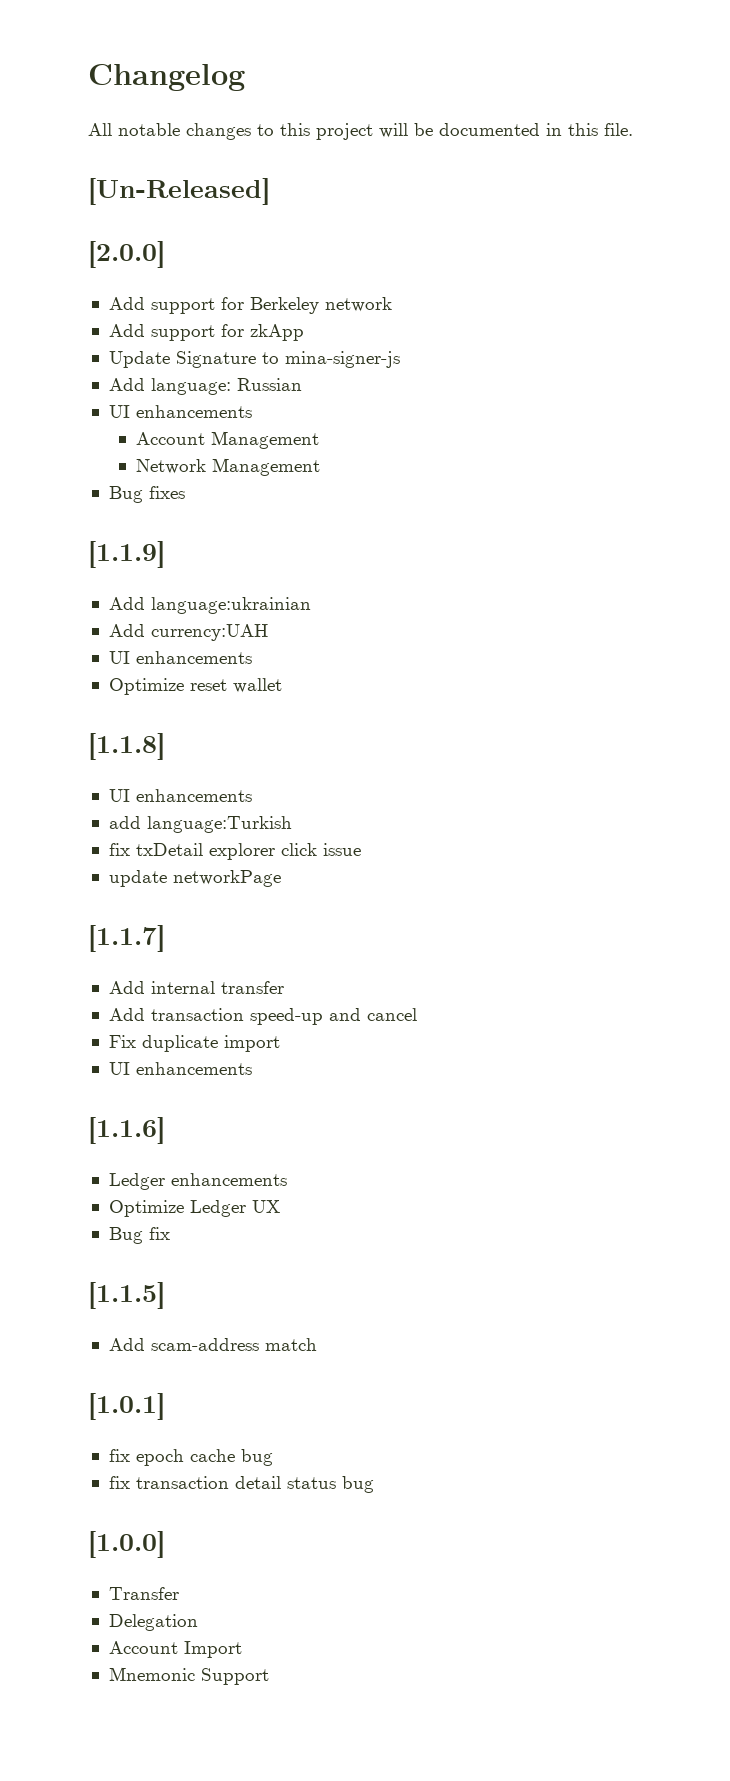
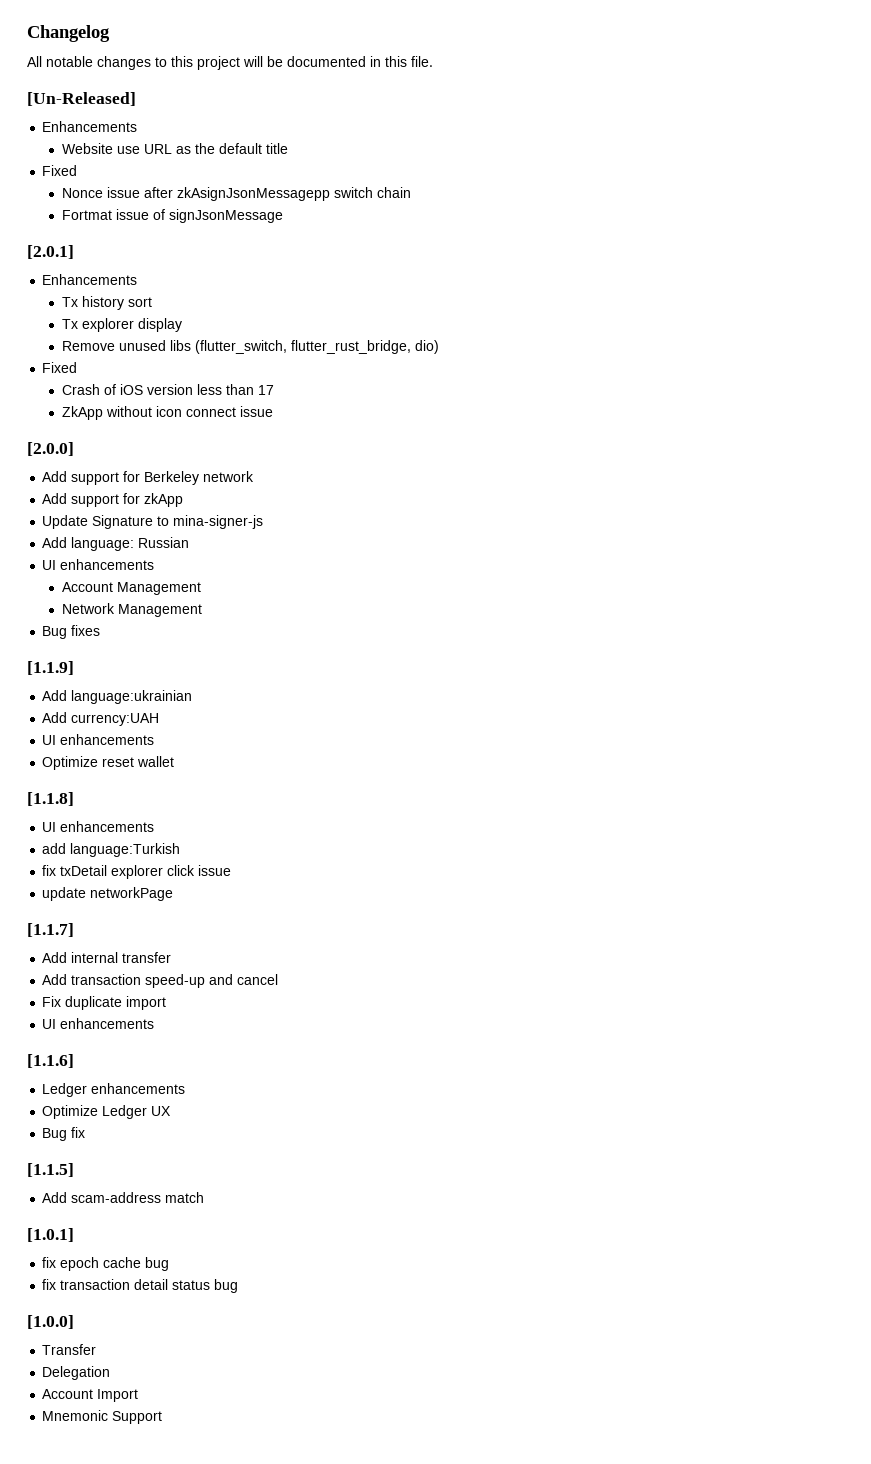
  [Un-Released]
+ Enhancements
+ Website use URL as the default title
+ Fixed
+ Nonce issue after zkAsignJsonMessagepp switch chain
+ Fortmat issue of signJsonMessage
+ [2.0.1]
+ Enhancements
+ Tx history sort
+ Tx explorer display
+ Remove unused libs (flutter_switch, flutter_rust_bridge, dio)
+ Fixed
+ Crash of iOS version less than 17
+ ZkApp without icon connect issue

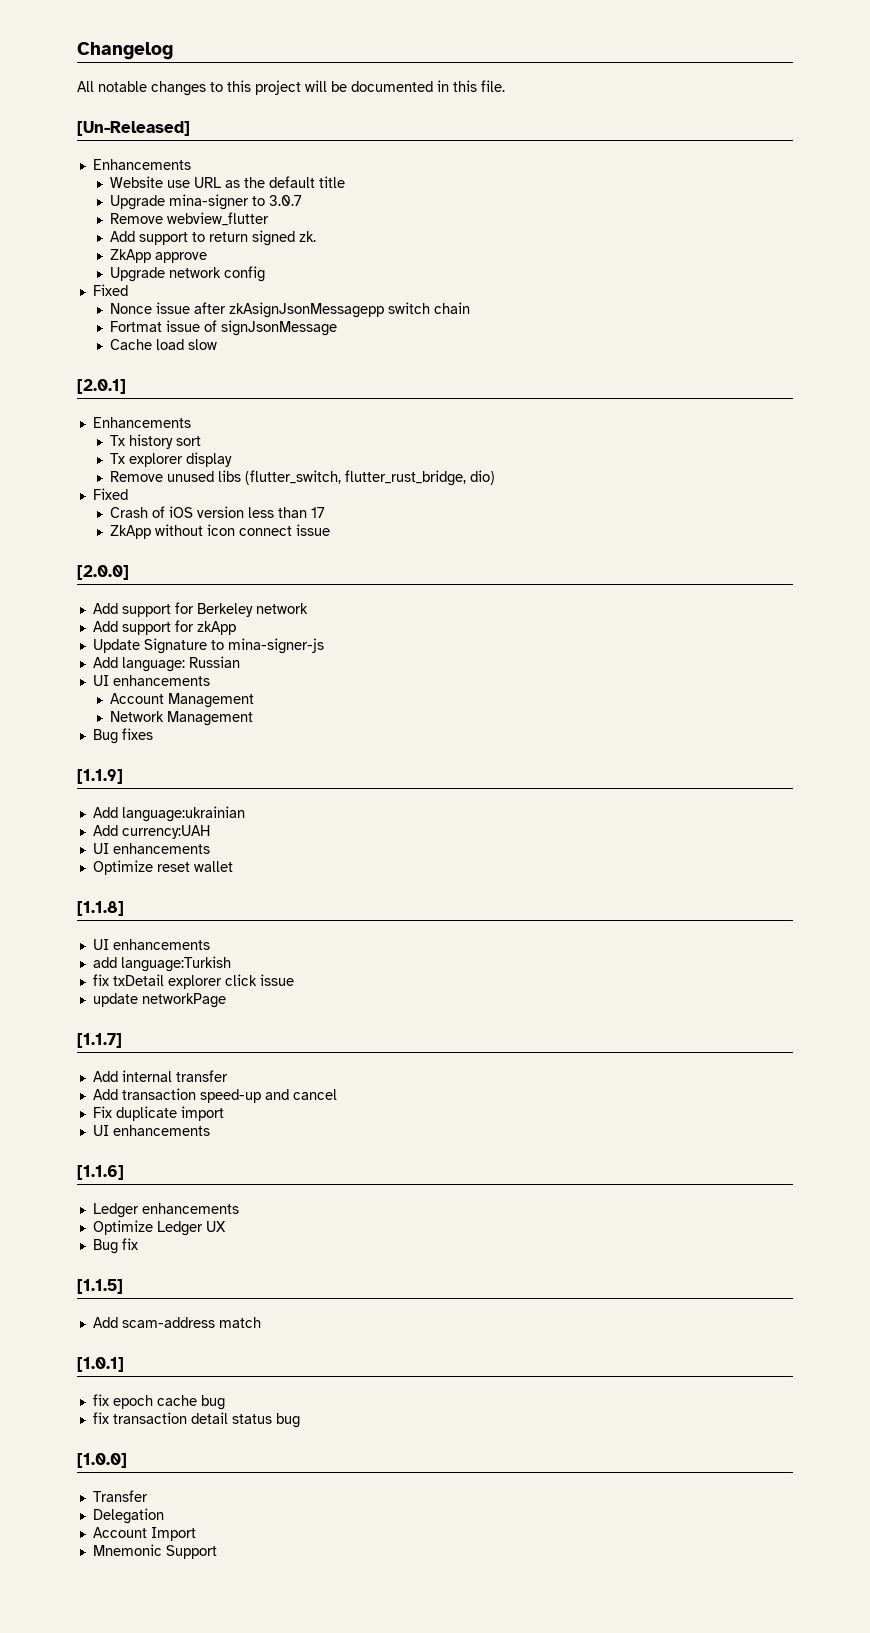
+ Upgrade mina-signer to 3.0.7
+ Remove webview_flutter
+ Add support to return signed zk.
+ ZkApp approve
+ Upgrade network config
+ Cache load slow

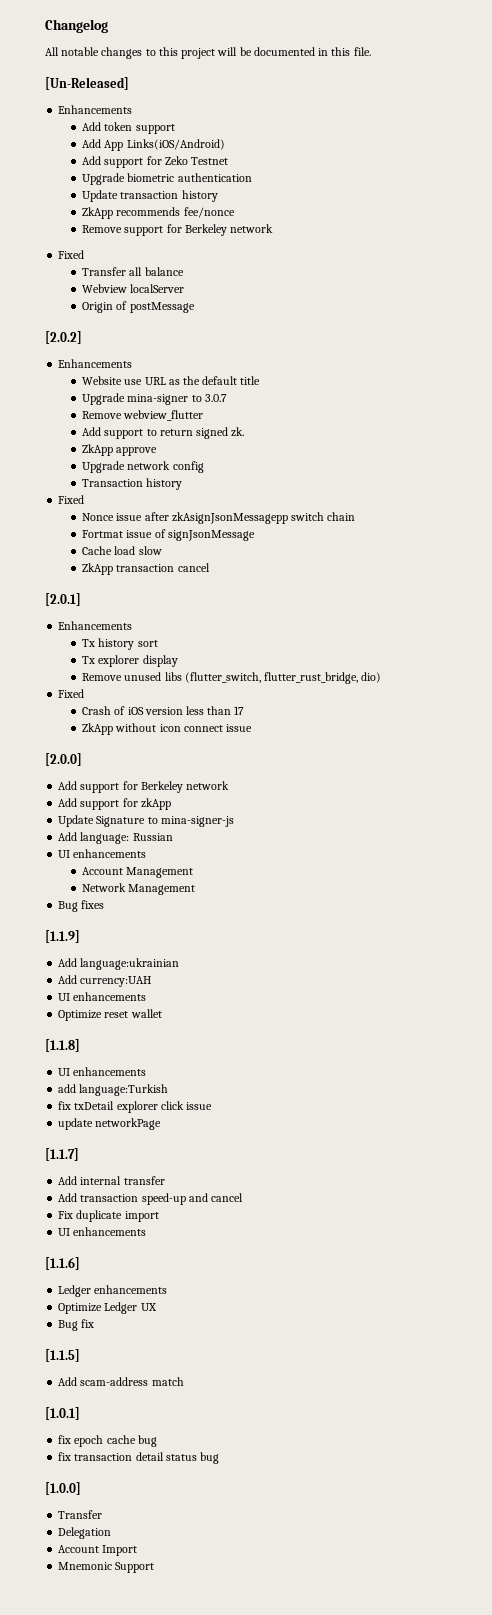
+ Add token support
+ Add App Links(iOS/Android)
+ Add support for Zeko Testnet
+ Upgrade biometric authentication
+ Update transaction history
+ ZkApp recommends fee/nonce
+ Remove support for Berkeley network
+ Fixed
+ Transfer all balance
+ Webview localServer
+ Origin of postMessage
+ [2.0.2]
+ Enhancements
+ Transaction history
+ ZkApp transaction cancel

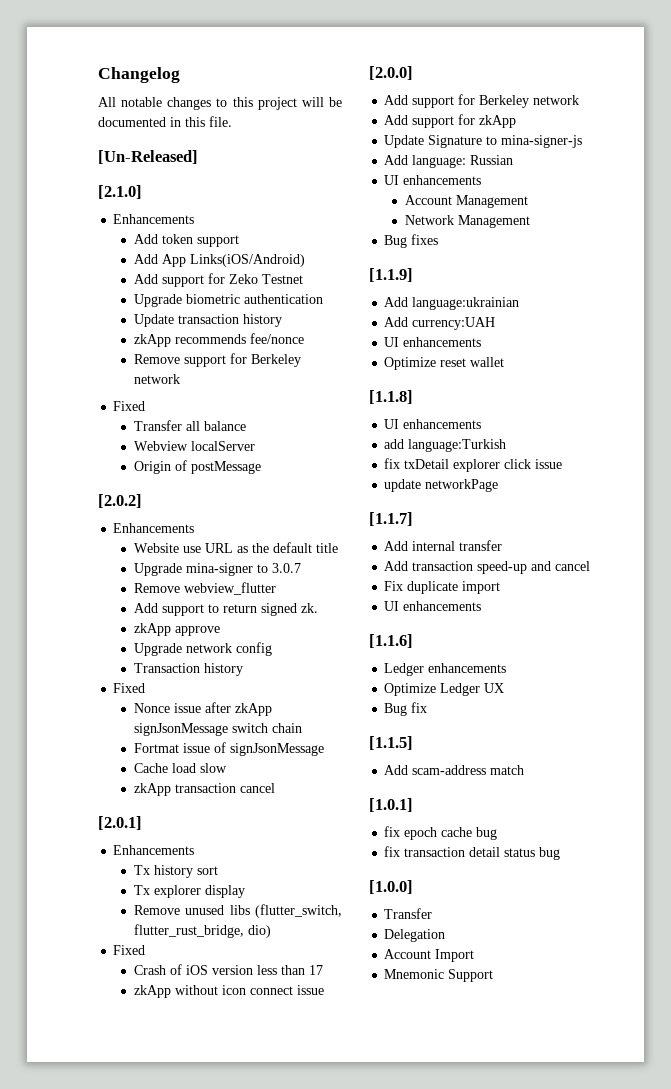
+ [2.1.0]
- ZkApp recommends fee/nonce
+ zkApp recommends fee/nonce
- ZkApp approve
+ zkApp approve
- Nonce issue after zkAsignJsonMessagepp switch chain
+ Nonce issue after zkApp signJsonMessage switch chain
- ZkApp transaction cancel
+ zkApp transaction cancel
- ZkApp without icon connect issue
+ zkApp without icon connect issue

